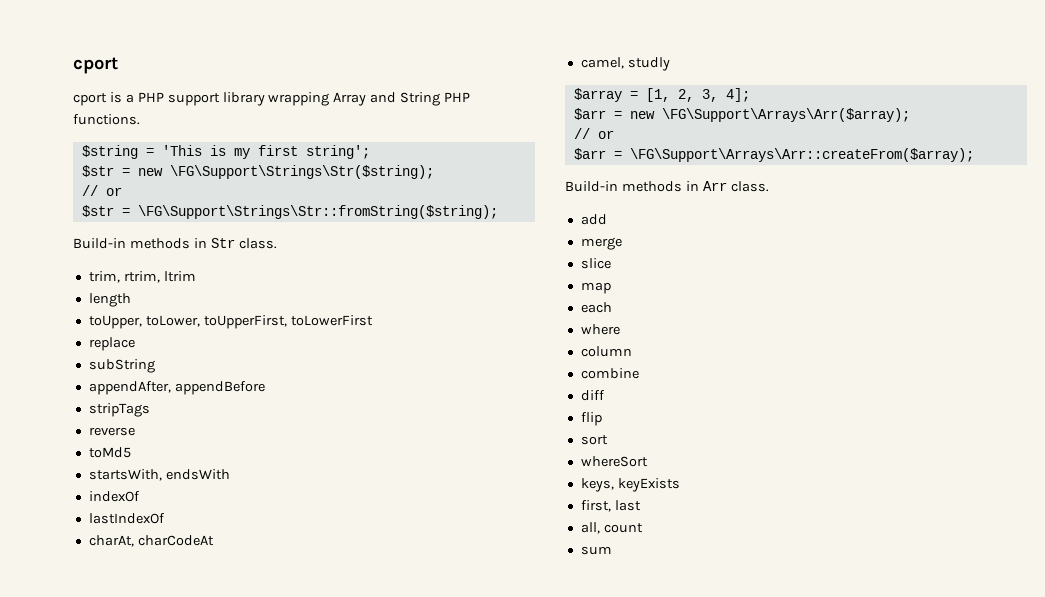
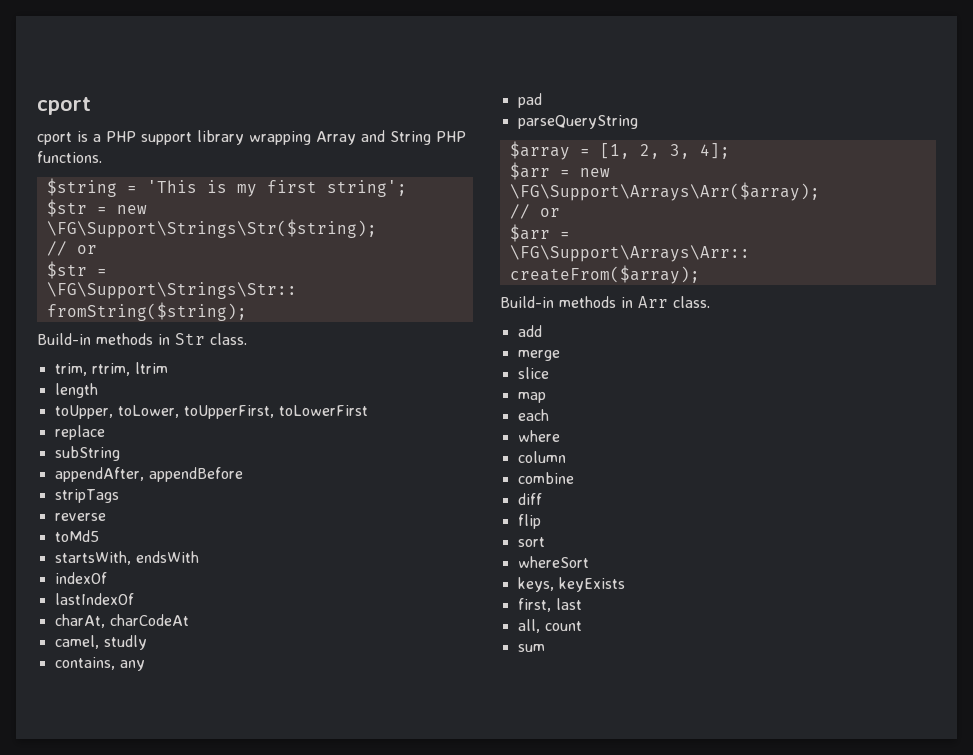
+ contains, any
+ pad
+ parseQueryString

